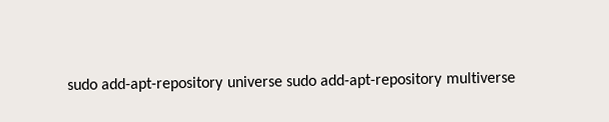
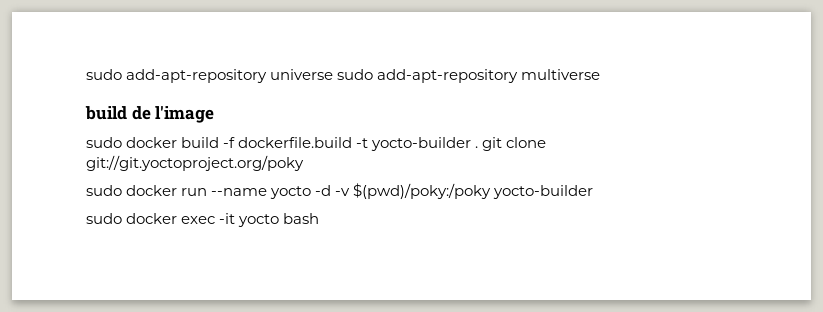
+ build de l'image
+ sudo docker build -f dockerfile.build -t yocto-builder . git clone git://git.yoctoproject.org/poky
+ sudo docker run --name yocto -d -v $(pwd)/poky:/poky yocto-builder
+ sudo docker exec -it yocto bash

